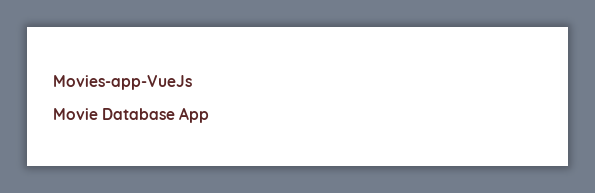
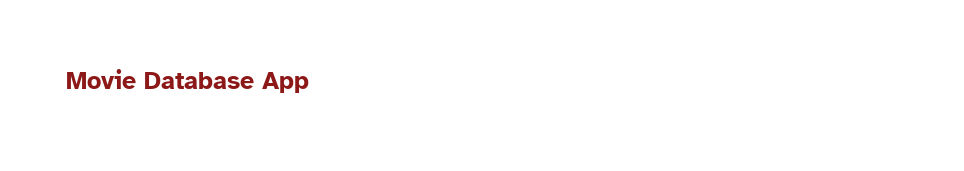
- Movies-app-VueJs

